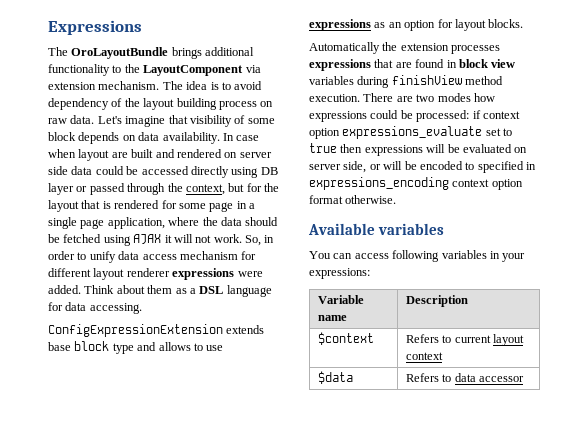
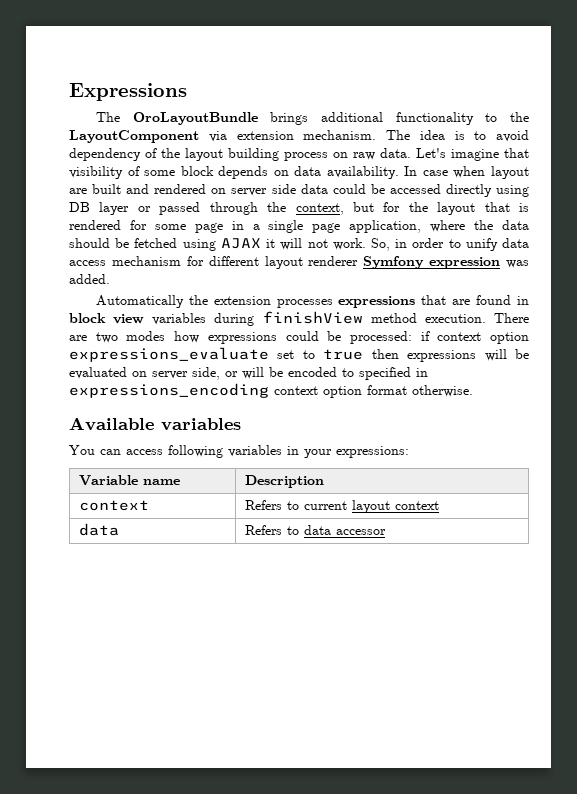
- So, in order to unify data access mechanism for different layout renderer expressions were added. Think about them as a DSL language for data accessing.
- ConfigExpressionExtension extends base block type and allows to use expressions as an option for layout blocks.
+ So, in order to unify data access mechanism for different layout renderer Symfony expression was added.
- $context | Refers to current layout context
+ context | Refers to current layout context
- $data | Refers to data accessor
+ data | Refers to data accessor

